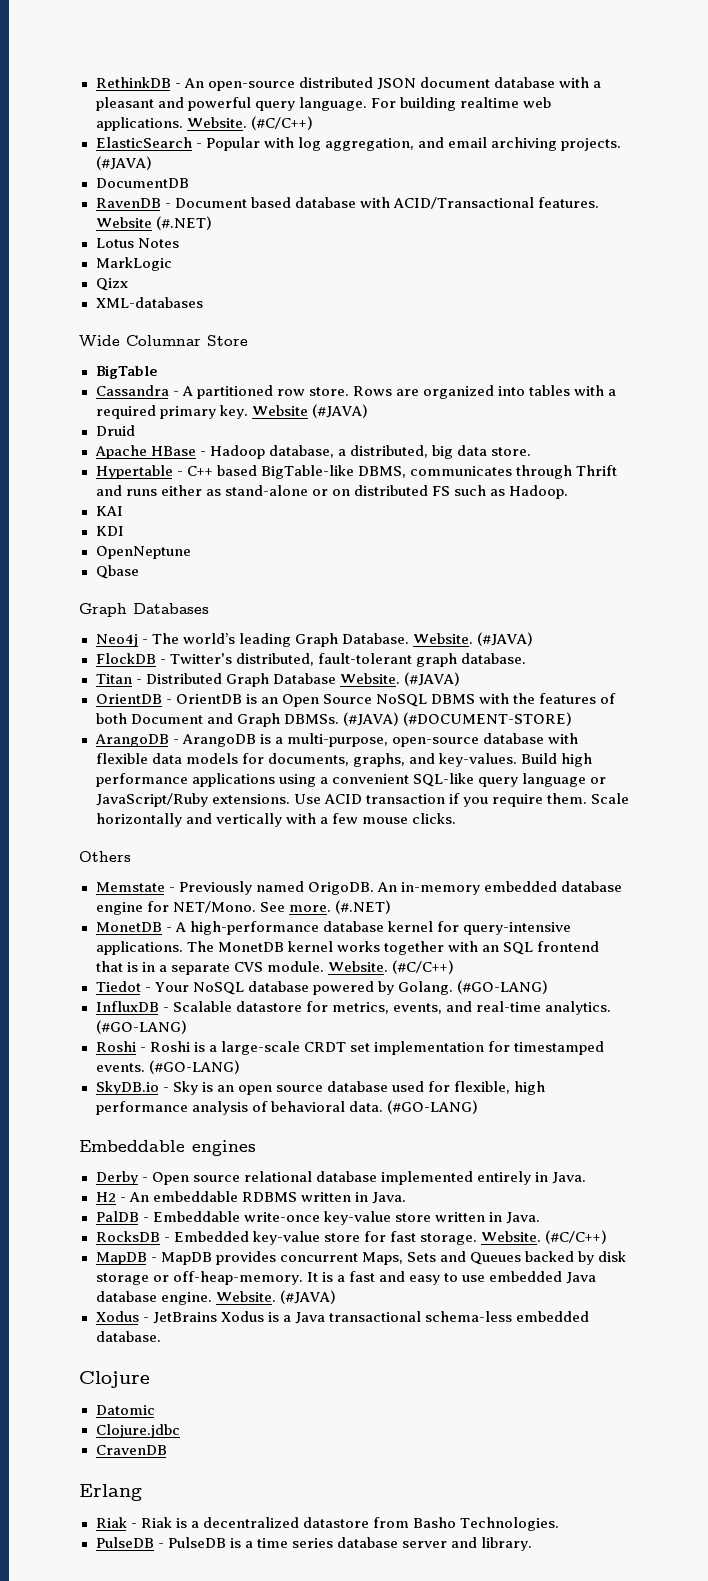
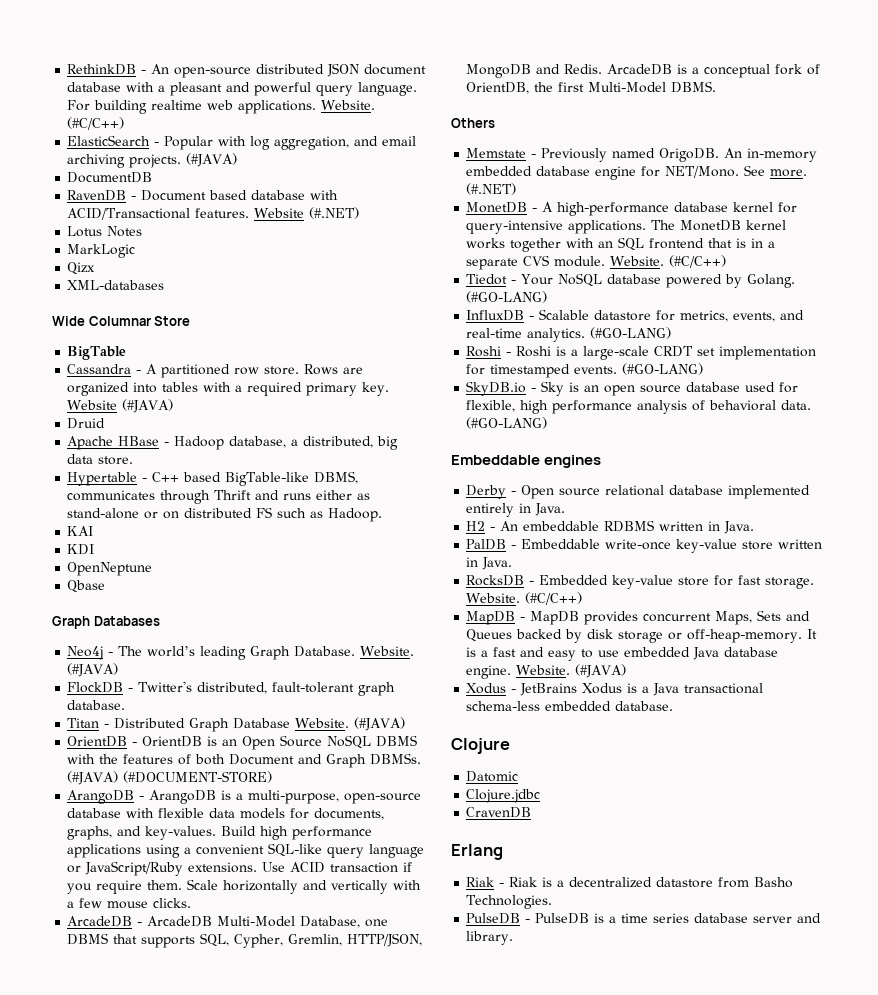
+ ArcadeDB - ArcadeDB Multi-Model Database, one DBMS that supports SQL, Cypher, Gremlin, HTTP/JSON, MongoDB and Redis. ArcadeDB is a conceptual fork of OrientDB, the first Multi-Model DBMS.

